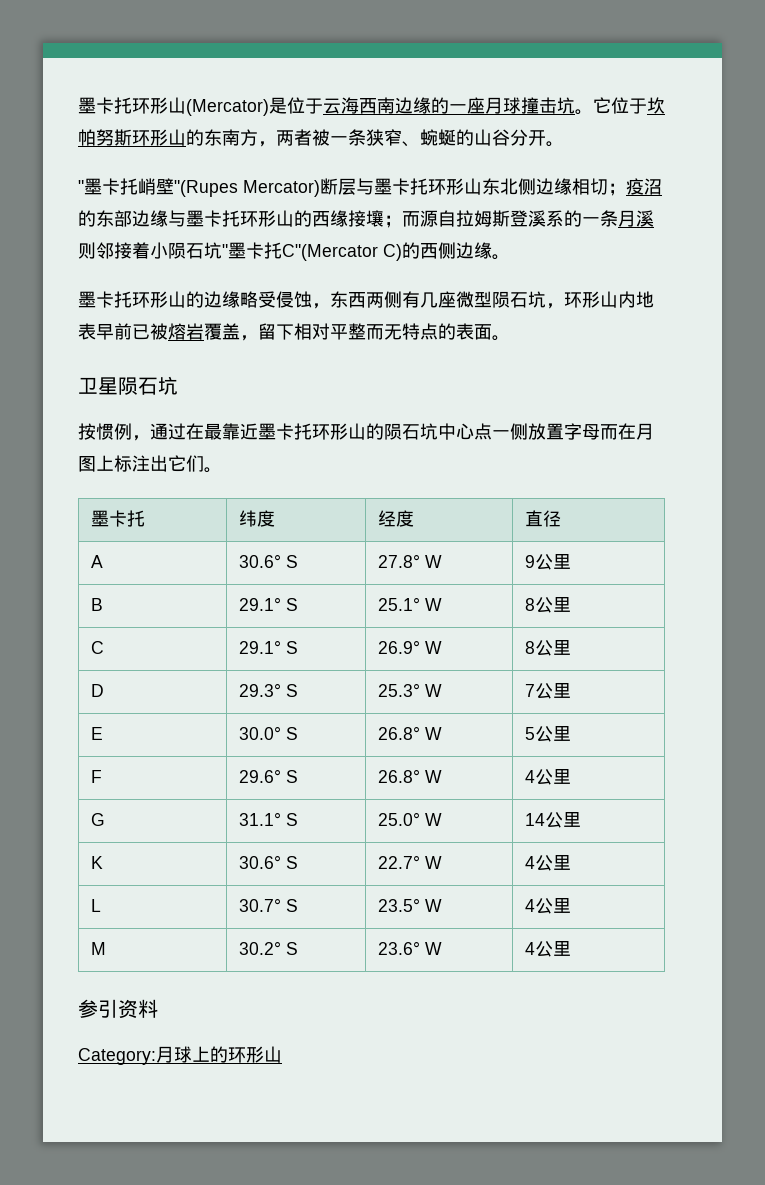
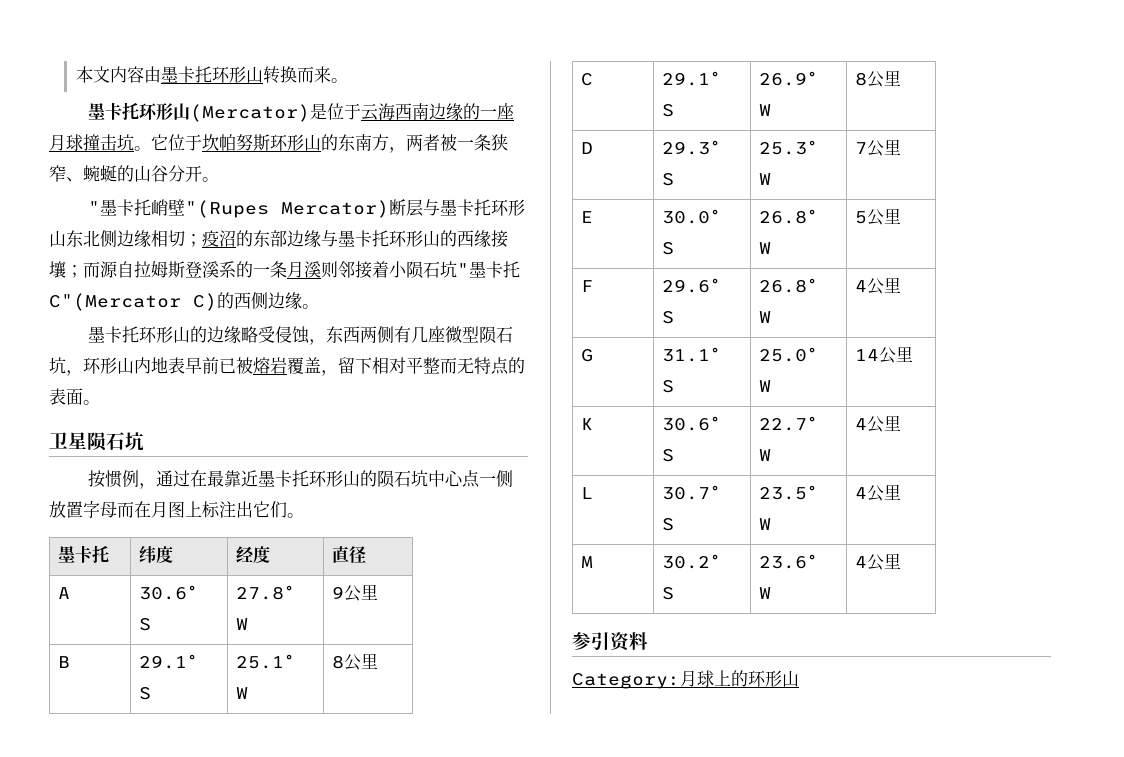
+ 本文内容由墨卡托环形山转换而来。

